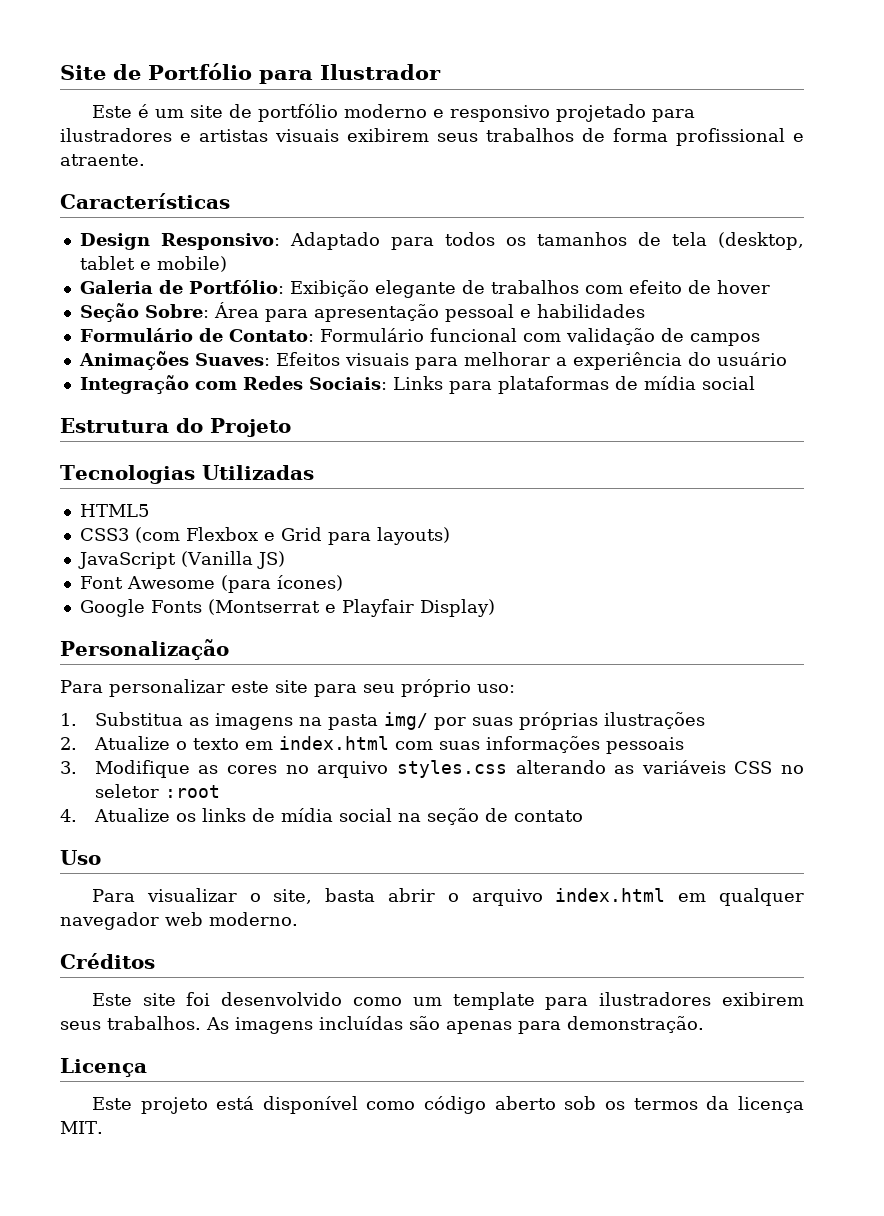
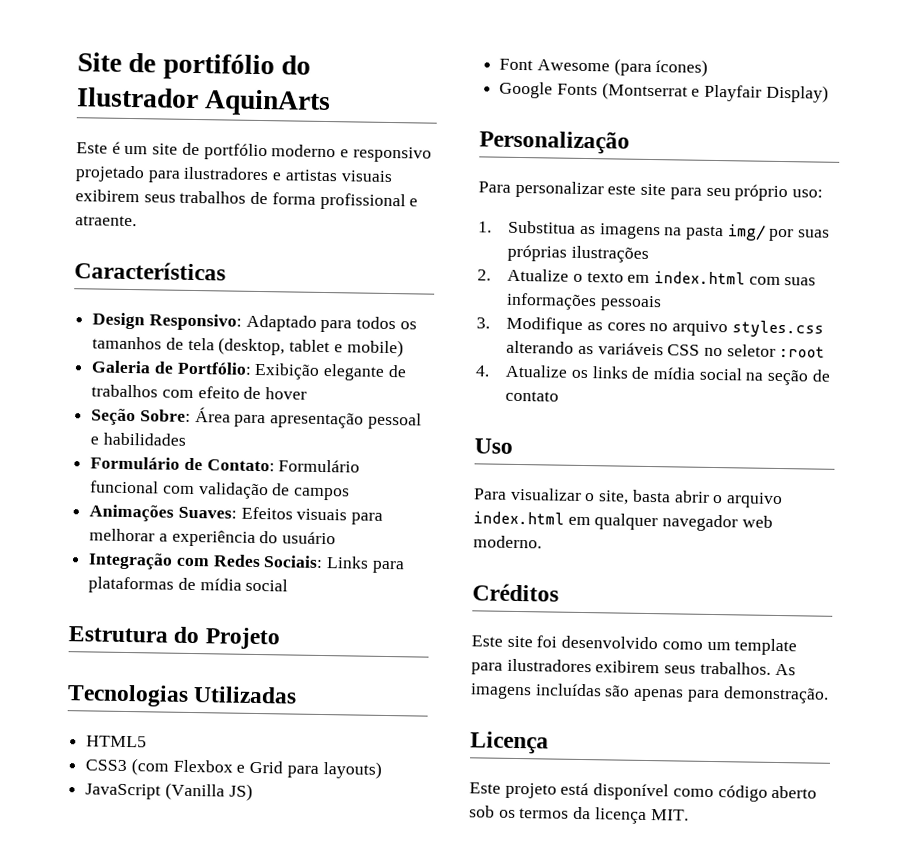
- Site de Portfólio para Ilustrador
+ Site de portifólio do Ilustrador AquinArts

